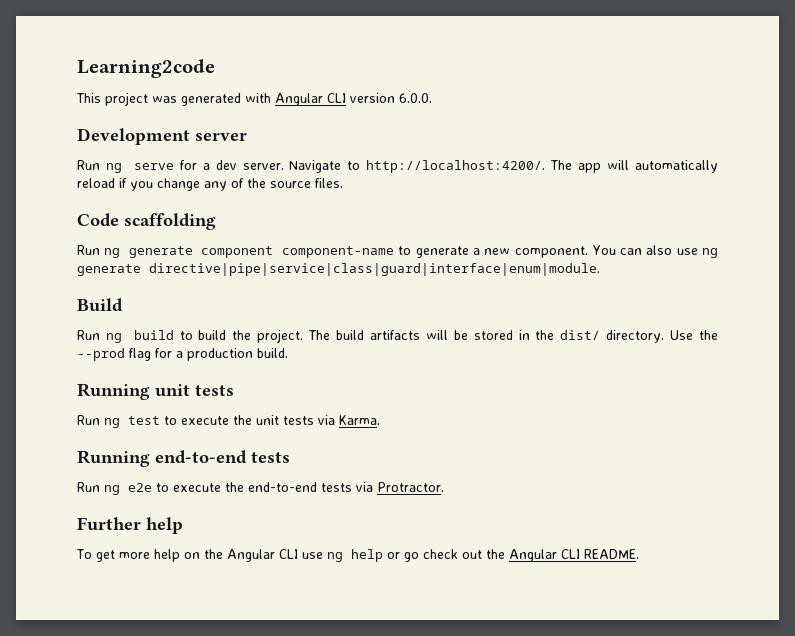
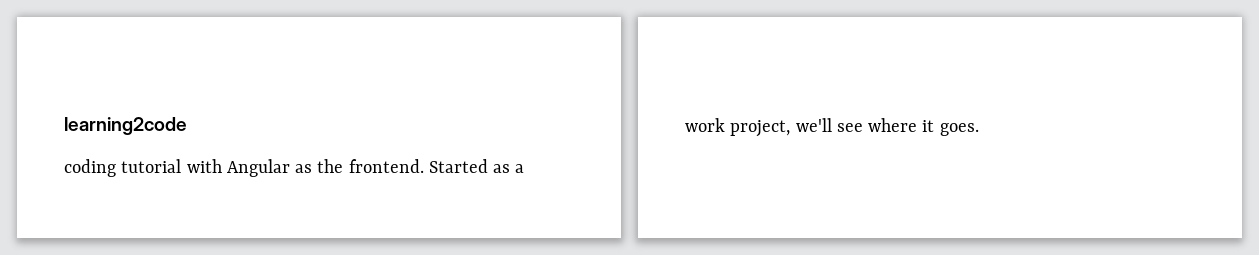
- Learning2code
- This project was generated with Angular CLI version 6.0.0.
- Development server
- Run ng serve for a dev server. Navigate to http://localhost:4200/. The app will automatically reload if you change any of the source files.
- Code scaffolding
- Run ng generate component component-name to generate a new component. You can also use ng generate directive|pipe|service|class|guard|interface|enum|module.
- Build
- Run ng build to build the project. The build artifacts will be stored in the dist/ directory. Use the --prod flag for a production build.
- Running unit tests
- Run ng test to execute the unit tests via Karma.
- Running end-to-end tests
- Run ng e2e to execute the end-to-end tests via Protractor.
- Further help
- To get more help on the Angular CLI use ng help or go check out the Angular CLI README.
+ learning2code
+ coding tutorial with Angular as the frontend. Started as a work project, we'll see where it goes.

